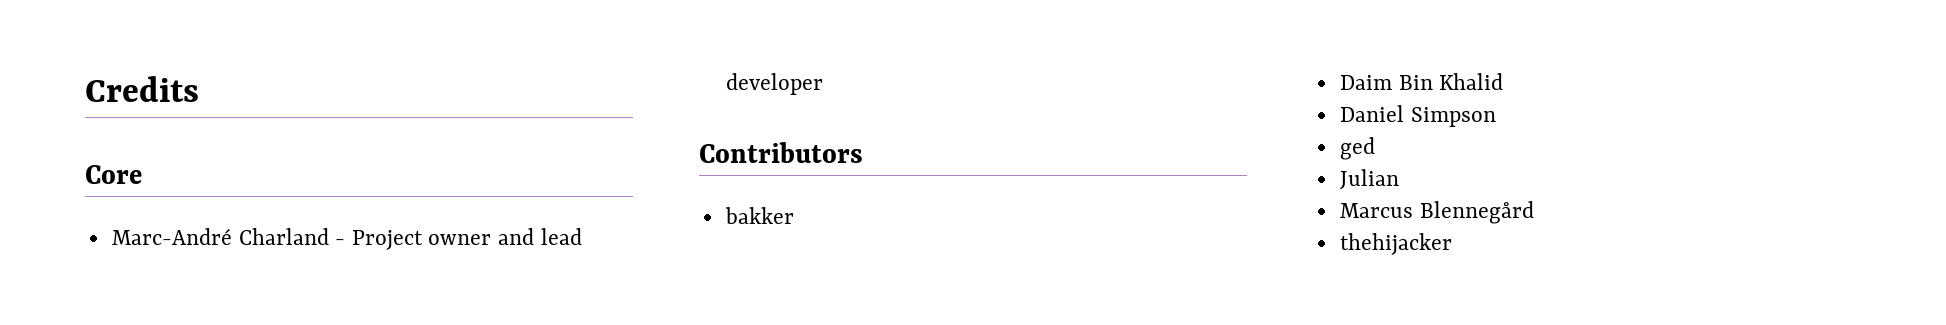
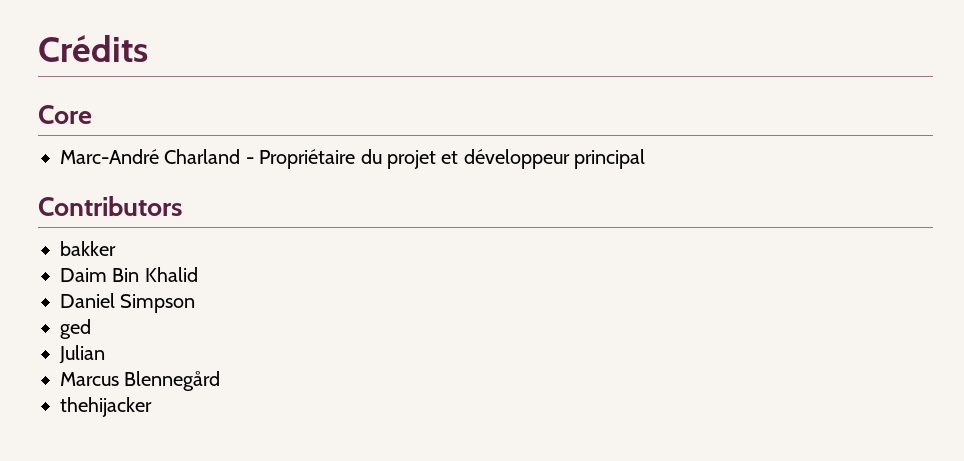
- Credits
+ Crédits
- Marc-André Charland - Project owner and lead developer
+ Marc-André Charland - Propriétaire du projet et développeur principal

